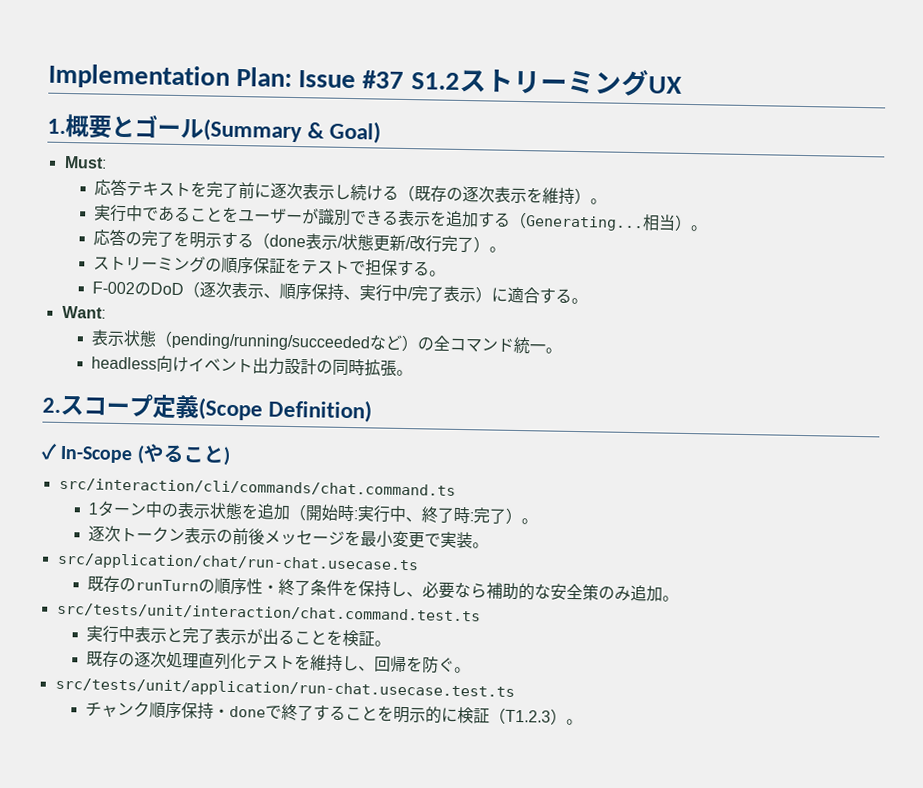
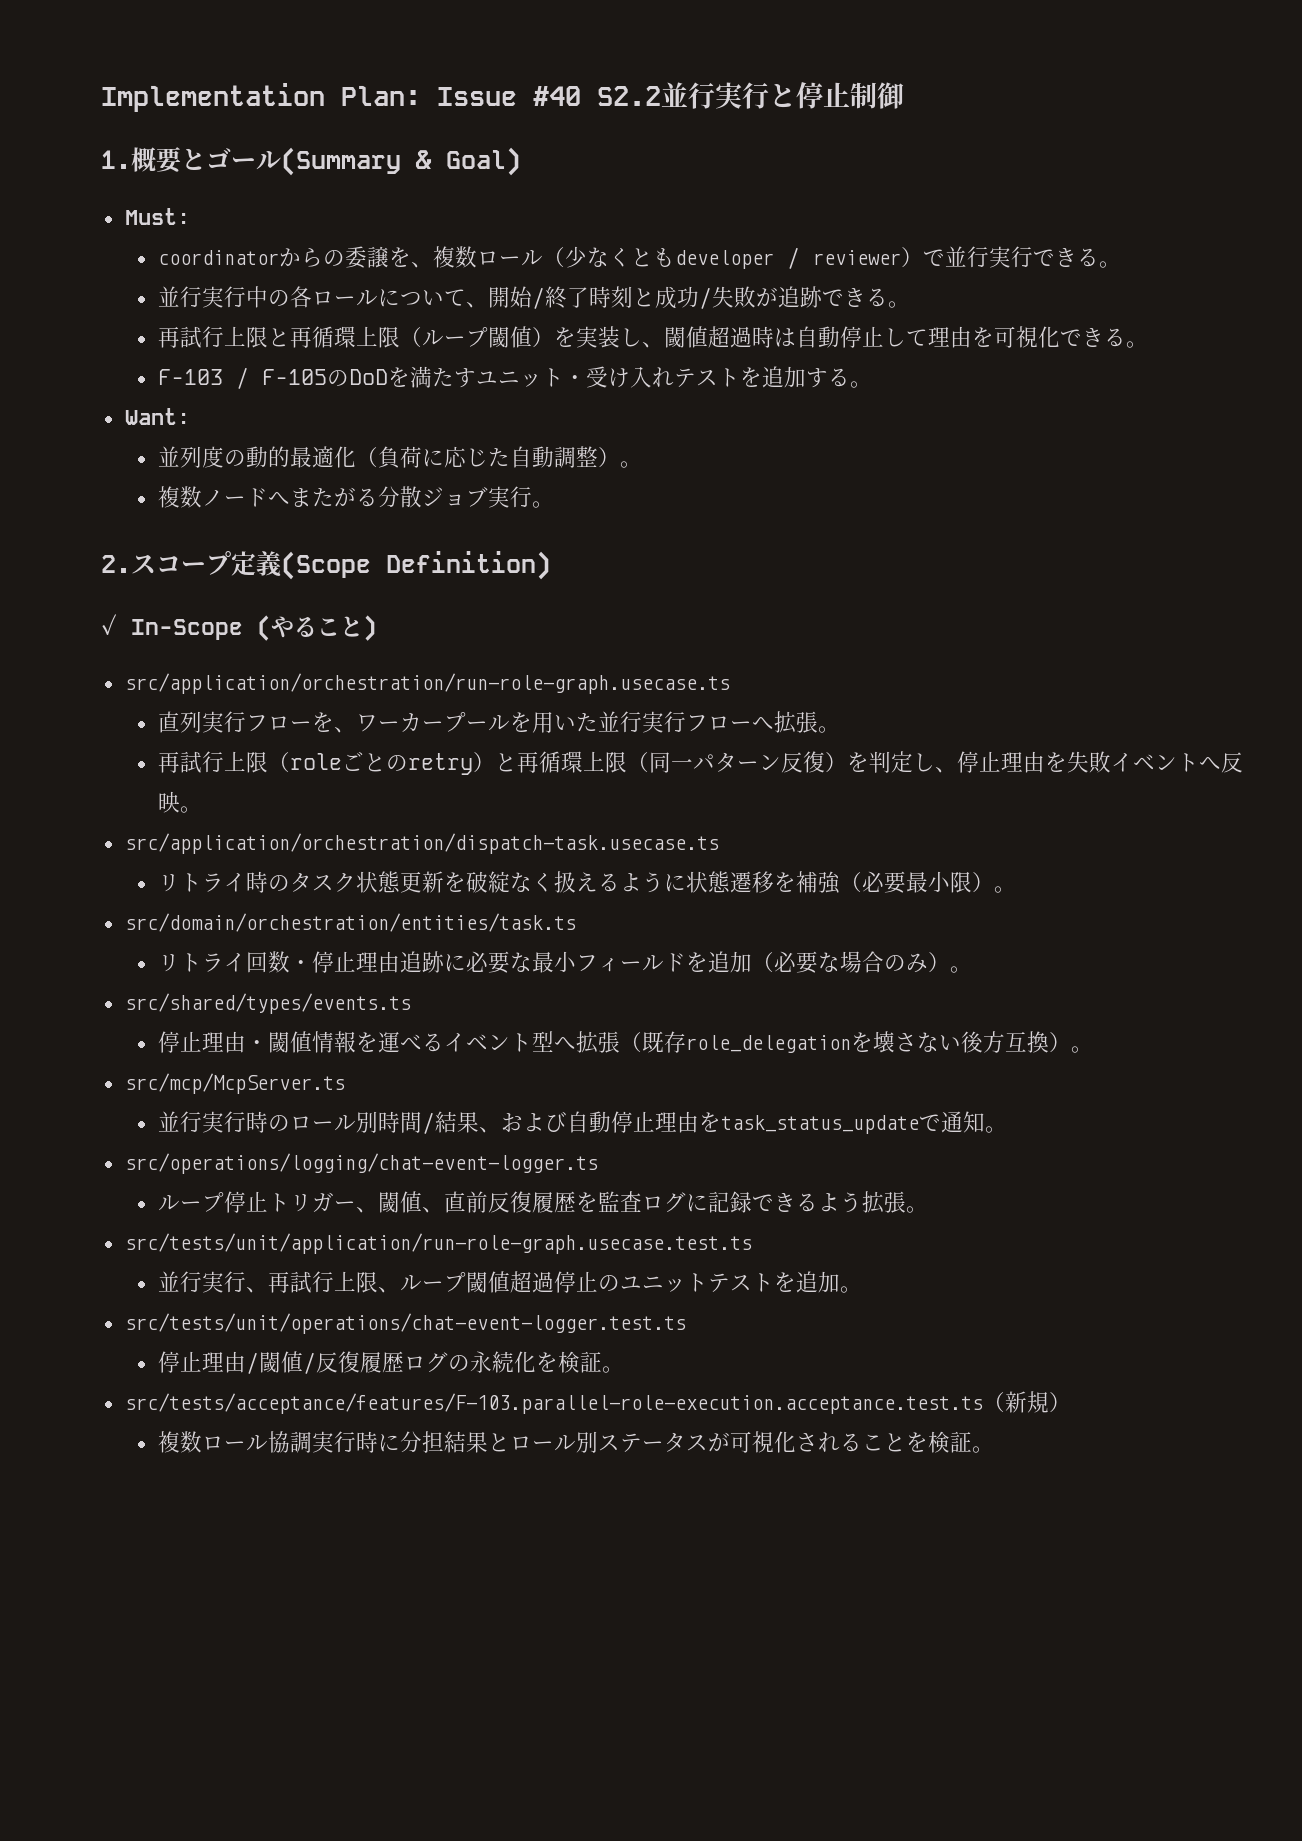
- Implementation Plan: Issue #37 S1.2ストリーミングUX
+ Implementation Plan: Issue #40 S2.2並行実行と停止制御
- 応答テキストを完了前に逐次表示し続ける（既存の逐次表示を維持）。
- 実行中であることをユーザーが識別できる表示を追加する（Generating...相当）。
- 応答の完了を明示する（done表示/状態更新/改行完了）。
- ストリーミングの順序保証をテストで担保する。
- F-002のDoD（逐次表示、順序保持、実行中/完了表示）に適合する。
+ coordinatorからの委譲を、複数ロール（少なくともdeveloper / reviewer）で並行実行できる。
+ 並行実行中の各ロールについて、開始/終了時刻と成功/失敗が追跡できる。
+ 再試行上限と再循環上限（ループ閾値）を実装し、閾値超過時は自動停止して理由を可視化できる。
+ F-103 / F-105のDoDを満たすユニット・受け入れテストを追加する。
  Want:
- 表示状態（pending/running/succeededなど）の全コマンド統一。
- headless向けイベント出力設計の同時拡張。
+ 並列度の動的最適化（負荷に応じた自動調整）。
+ 複数ノードへまたがる分散ジョブ実行。
- src/interaction/cli/commands/chat.command.ts
- 1ターン中の表示状態を追加（開始時:実行中、終了時:完了）。
- 逐次トークン表示の前後メッセージを最小変更で実装。
- src/application/chat/run-chat.usecase.ts
- 既存のrunTurnの順序性・終了条件を保持し、必要なら補助的な安全策のみ追加。
- src/tests/unit/interaction/chat.command.test.ts
- 実行中表示と完了表示が出ることを検証。
- 既存の逐次処理直列化テストを維持し、回帰を防ぐ。
- src/tests/unit/application/run-chat.usecase.test.ts
- チャンク順序保持・doneで終了することを明示的に検証（T1.2.3）。
+ src/application/orchestration/run-role-graph.usecase.ts
+ 直列実行フローを、ワーカープールを用いた並行実行フローへ拡張。
+ 再試行上限（roleごとのretry）と再循環上限（同一パターン反復）を判定し、停止理由を失敗イベントへ反映。
+ src/application/orchestration/dispatch-task.usecase.ts
+ リトライ時のタスク状態更新を破綻なく扱えるように状態遷移を補強（必要最小限）。
+ src/domain/orchestration/entities/task.ts
+ リトライ回数・停止理由追跡に必要な最小フィールドを追加（必要な場合のみ）。
+ src/shared/types/events.ts
+ 停止理由・閾値情報を運べるイベント型へ拡張（既存role_delegationを壊さない後方互換）。
+ src/mcp/McpServer.ts
+ 並行実行時のロール別時間/結果、および自動停止理由をtask_status_updateで通知。
+ src/operations/logging/chat-event-logger.ts
+ ループ停止トリガー、閾値、直前反復履歴を監査ログに記録できるよう拡張。
+ src/tests/unit/application/run-role-graph.usecase.test.ts
+ 並行実行、再試行上限、ループ閾値超過停止のユニットテストを追加。
+ src/tests/unit/operations/chat-event-logger.test.ts
+ 停止理由/閾値/反復履歴ログの永続化を検証。
+ src/tests/acceptance/features/F-103.parallel-role-execution.acceptance.test.ts（新規）
+ 複数ロール協調実行時に分担結果とロール別ステータスが可視化されることを検証。

